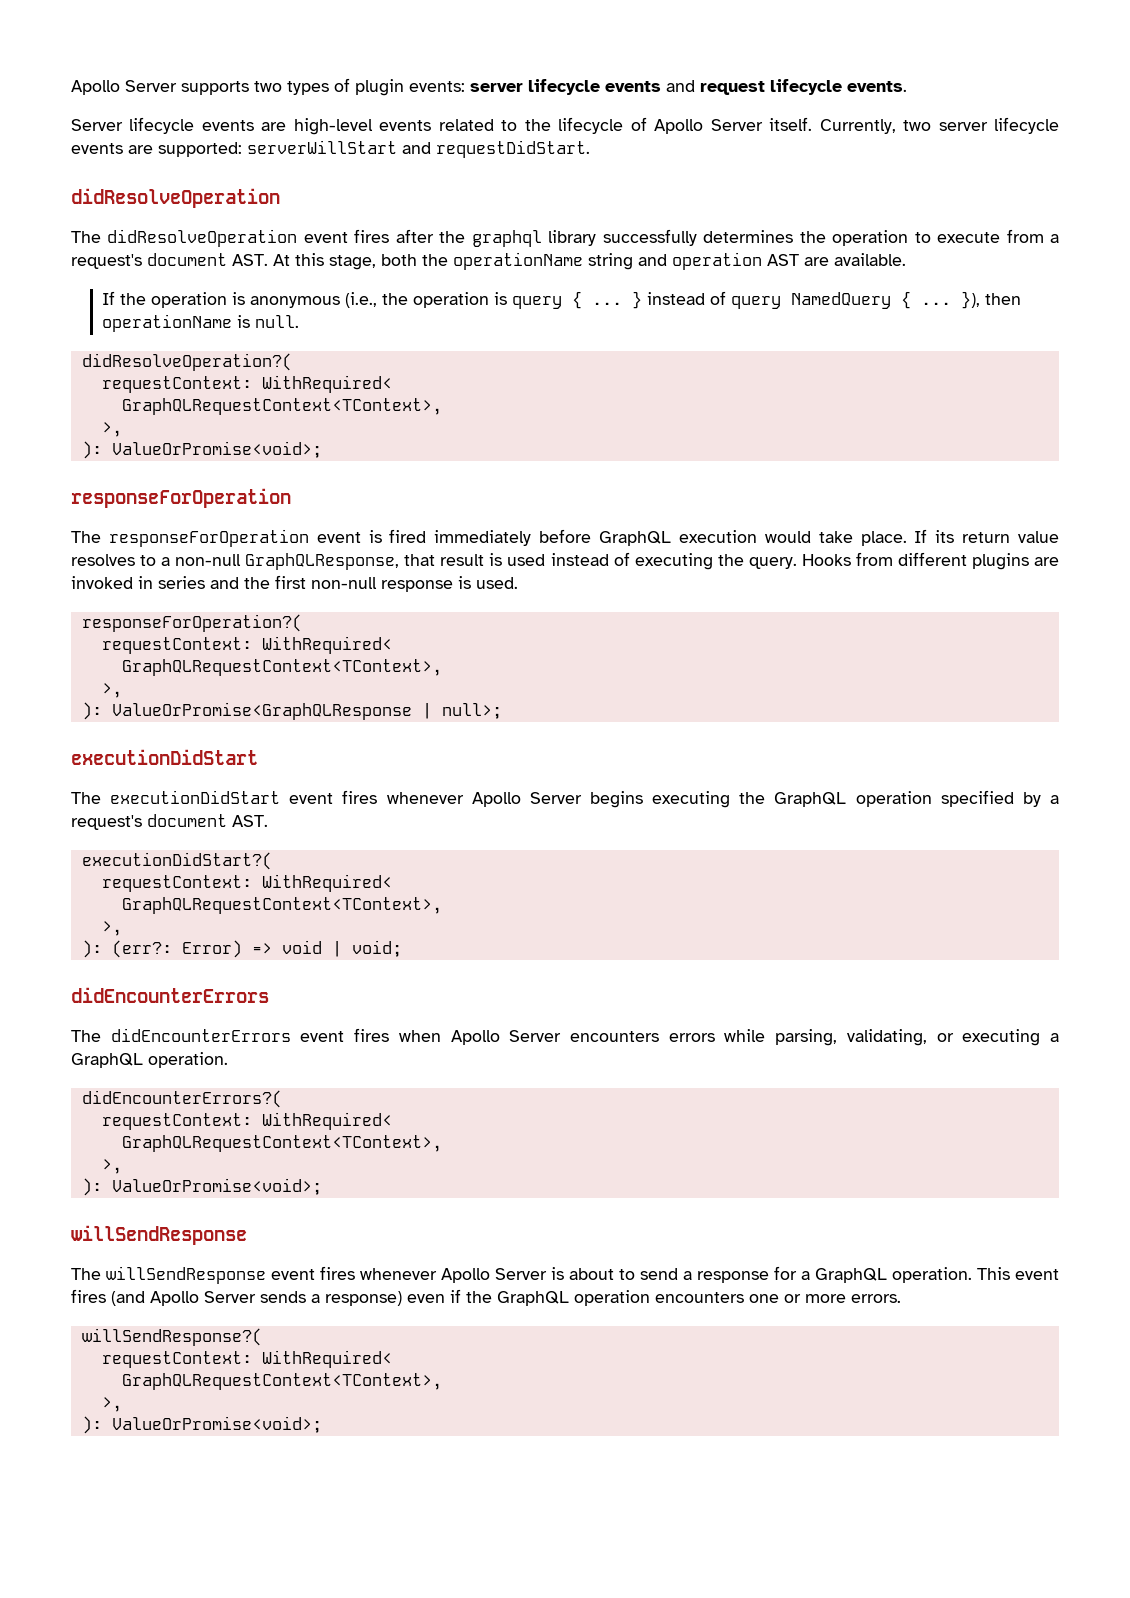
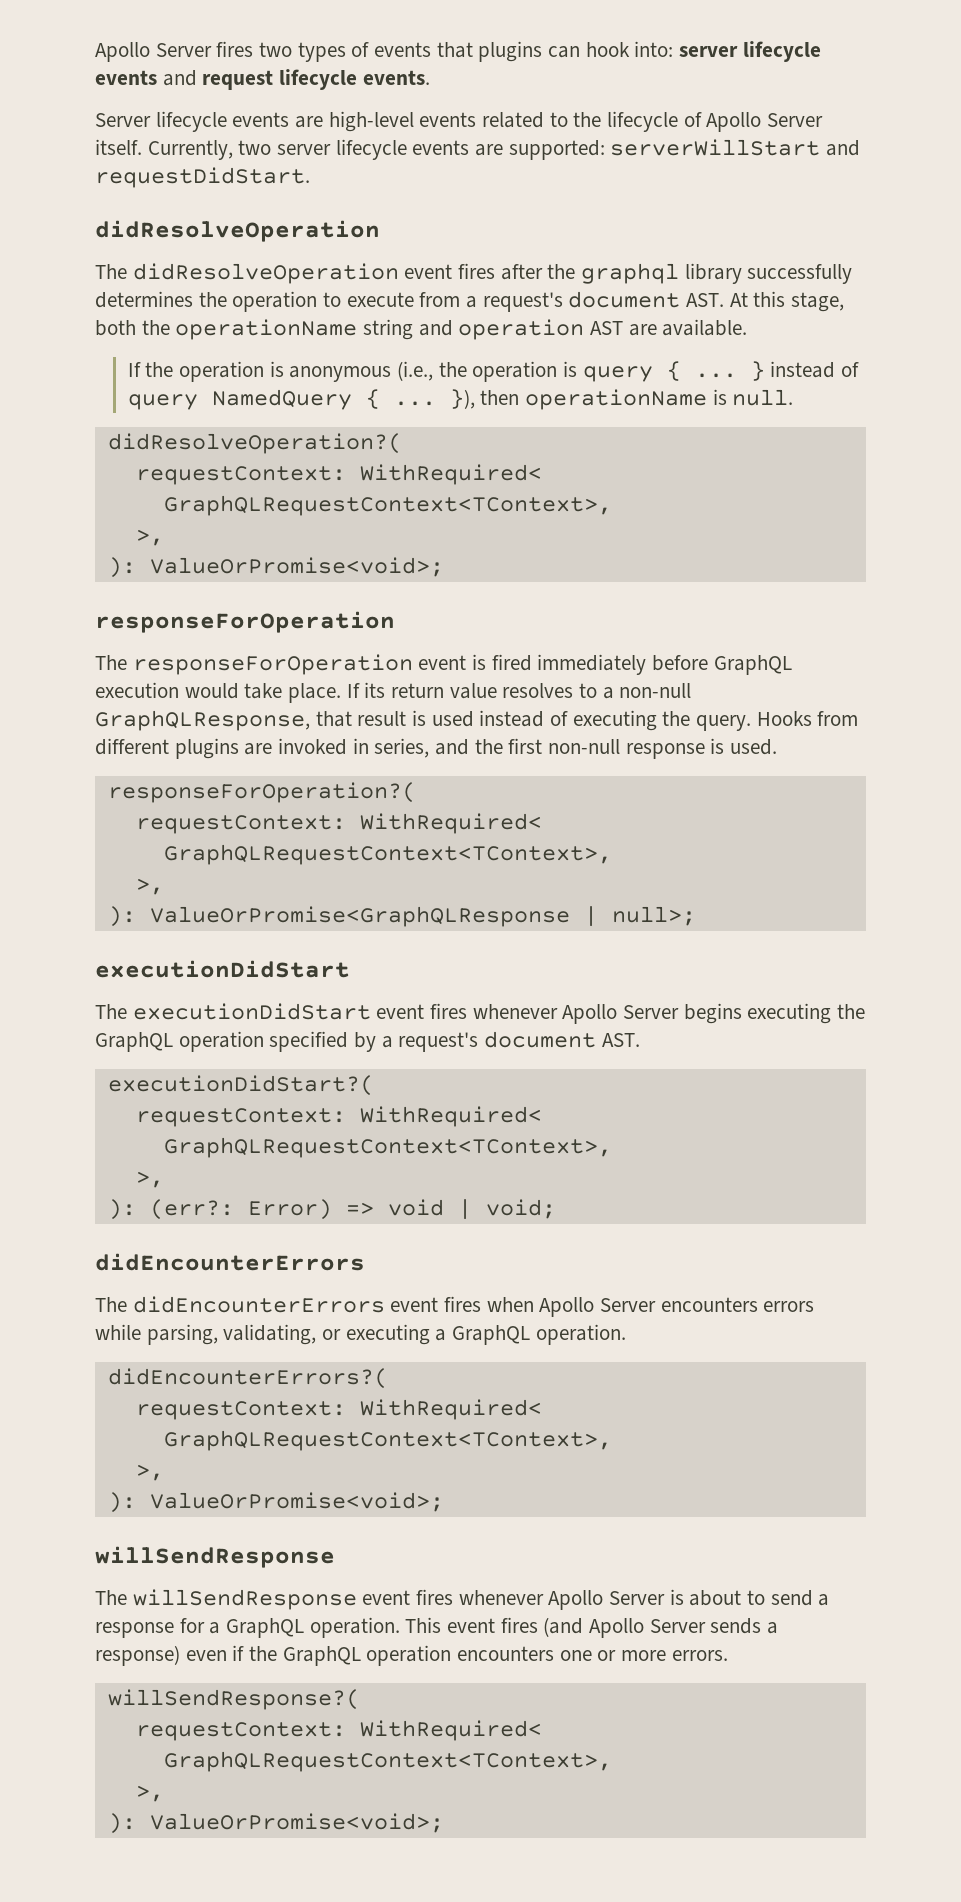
- Apollo Server supports two types of plugin events: server lifecycle events and request lifecycle events.
+ Apollo Server fires two types of events that plugins can hook into: server lifecycle events and request lifecycle events.
- Hooks from different plugins are invoked in series and the first non-null response is used.
+ Hooks from different plugins are invoked in series, and the first non-null response is used.

